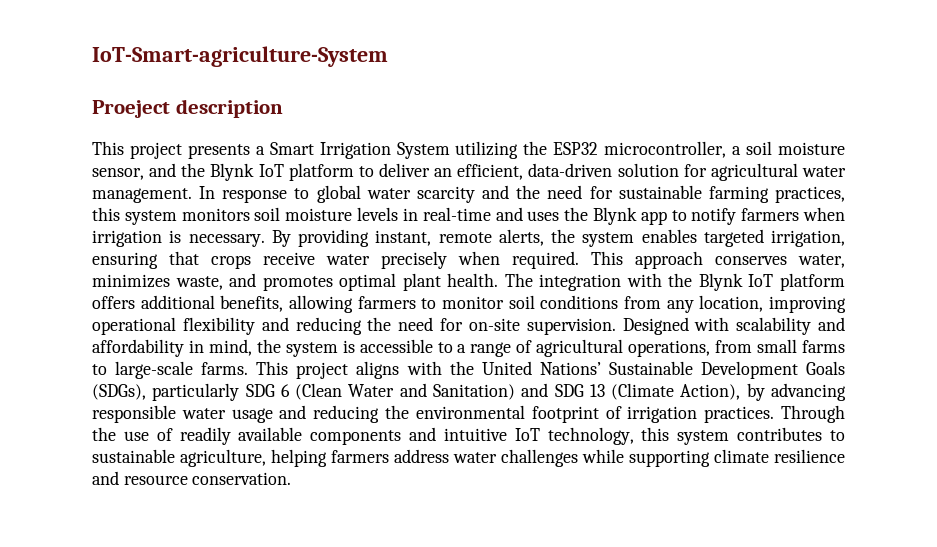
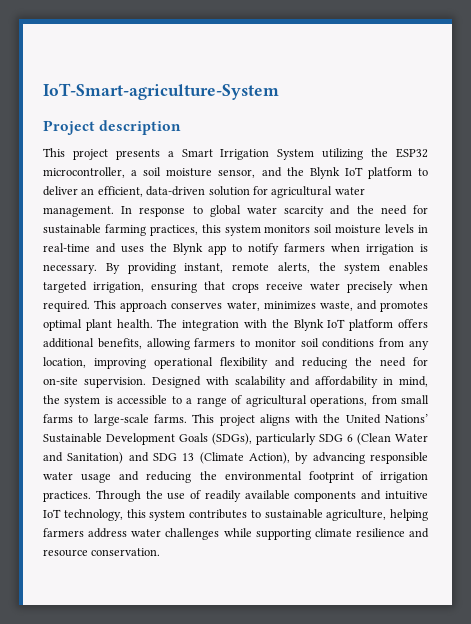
- Proeject description
+ Project description

